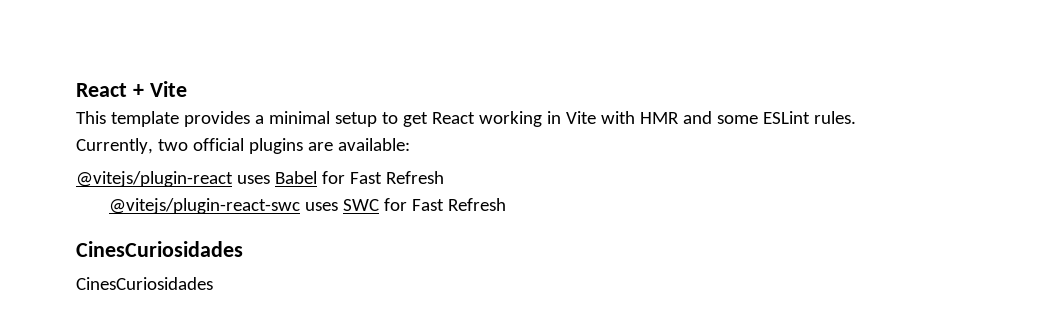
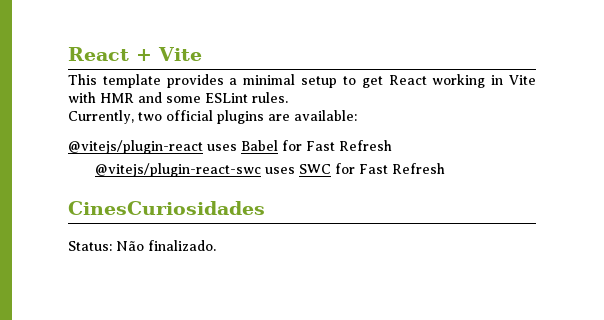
  @vitejs/plugin-react-swc uses SWC for Fast Refresh
  CinesCuriosidades
- CinesCuriosidades
+ Status: Não finalizado.

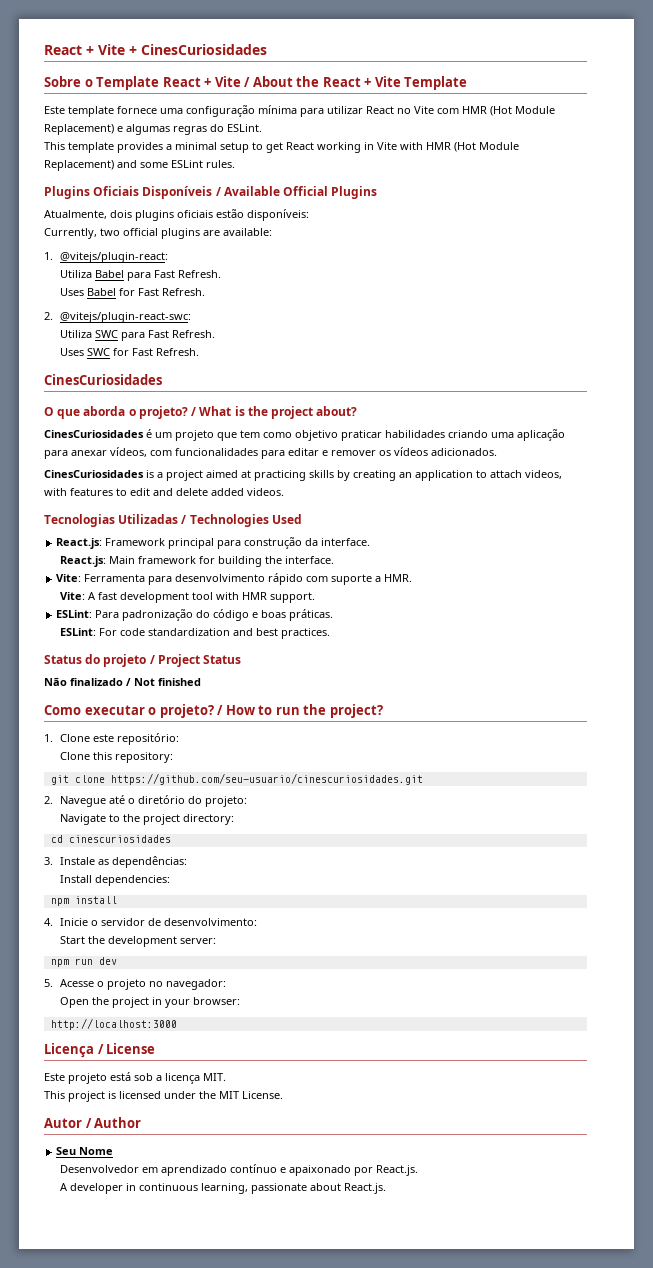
- React + Vite
+ React + Vite + CinesCuriosidades
+ Sobre o Template React + Vite / About the React + Vite Template
+ Este template fornece uma configuração mínima para utilizar React no Vite com HMR (Hot Module Replacement) e algumas regras do ESLint.
- This template provides a minimal setup to get React working in Vite with HMR and some ESLint rules.
+ This template provides a minimal setup to get React working in Vite with HMR (Hot Module Replacement) and some ESLint rules.
+ Plugins Oficiais Disponíveis / Available Official Plugins
+ Atualmente, dois plugins oficiais estão disponíveis:
- @vitejs/plugin-react uses Babel for Fast Refresh
- @vitejs/plugin-react-swc uses SWC for Fast Refresh
+ 1. @vitejs/plugin-react:
+ Utiliza Babel para Fast Refresh.
+ Uses Babel for Fast Refresh.
+ 2. @vitejs/plugin-react-swc:
+ Utiliza SWC para Fast Refresh.
+ Uses SWC for Fast Refresh.
  CinesCuriosidades
- Status: Não finalizado.
+ O que aborda o projeto? / What is the project about?
+ CinesCuriosidades é um projeto que tem como objetivo praticar habilidades criando uma aplicação para anexar vídeos, com funcionalidades para editar e remover os vídeos adicionados.
+ CinesCuriosidades is a project aimed at practicing skills by creating an application to attach videos, with features to edit and delete added videos.
+ Tecnologias Utilizadas / Technologies Used
+ React.js: Framework principal para construção da interface.
+ React.js: Main framework for building the interface.
+ Vite: Ferramenta para desenvolvimento rápido com suporte a HMR.
+ Vite: A fast development tool with HMR support.
+ ESLint: Para padronização do código e boas práticas.
+ ESLint: For code standardization and best practices.
+ Status do projeto / Project Status
+ Não finalizado / Not finished
+ Como executar o projeto? / How to run the project?
+ 1. Clone este repositório:
+ Clone this repository:
+ git clone https://github.com/seu-usuario/cinescuriosidades.git
+ 2. Navegue até o diretório do projeto:
+ Navigate to the project directory:
+ cd cinescuriosidades
+ 3. Instale as dependências:
+ Install dependencies:
+ npm install
+ 4. Inicie o servidor de desenvolvimento:
+ Start the development server:
+ npm run dev
+ 5. Acesse o projeto no navegador:
+ Open the project in your browser:
+ http://localhost:3000
+ Licença / License
+ Este projeto está sob a licença MIT.
+ This project is licensed under the MIT License.
+ Autor / Author
+ Seu Nome
+ Desenvolvedor em aprendizado contínuo e apaixonado por React.js.
+ A developer in continuous learning, passionate about React.js.

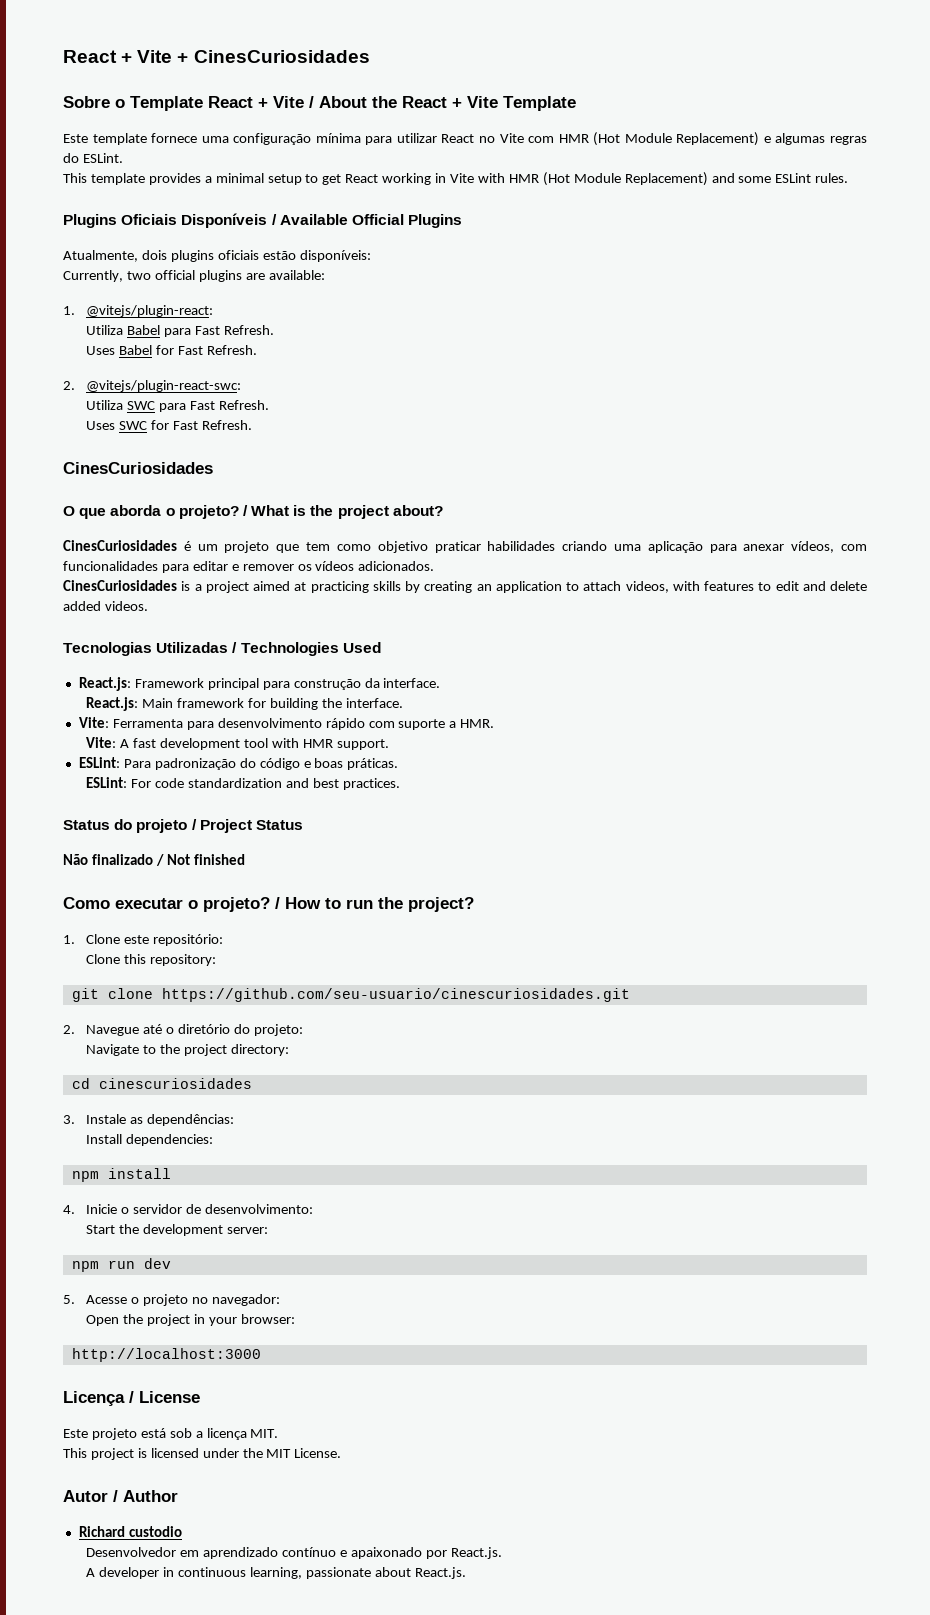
- Seu Nome
+ Richard custodio

